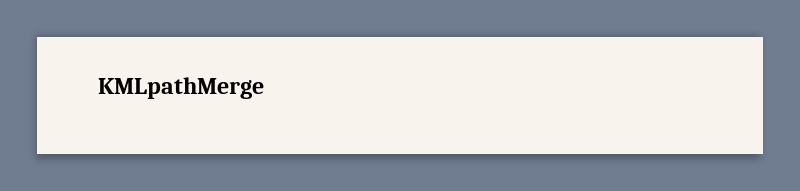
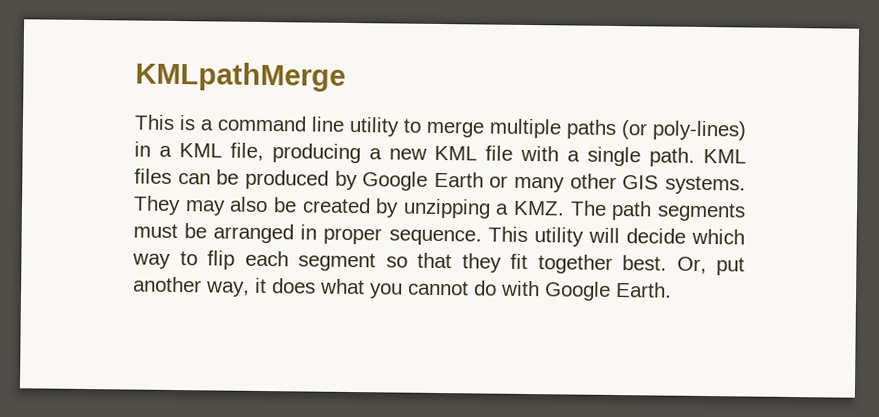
+ This is a command line utility to merge multiple paths (or poly-lines) in a KML file, producing a new KML file with a single path. KML files can be produced by Google Earth or many other GIS systems. They may also be created by unzipping a KMZ. The path segments must be arranged in proper sequence. This utility will decide which way to flip each segment so that they fit together best. Or, put another way, it does what you cannot do with Google Earth.

